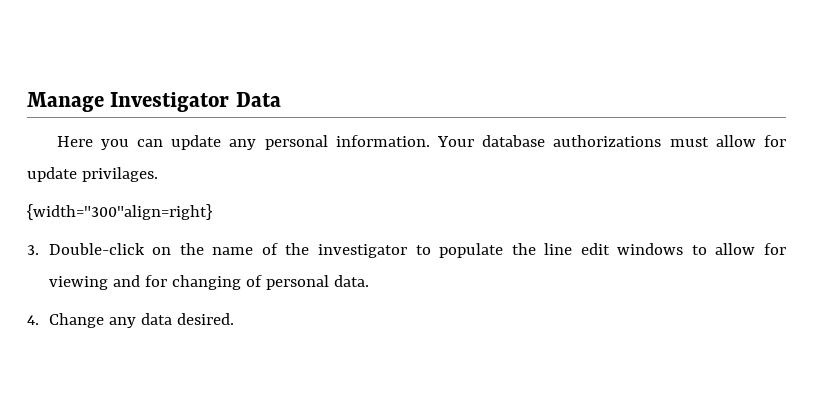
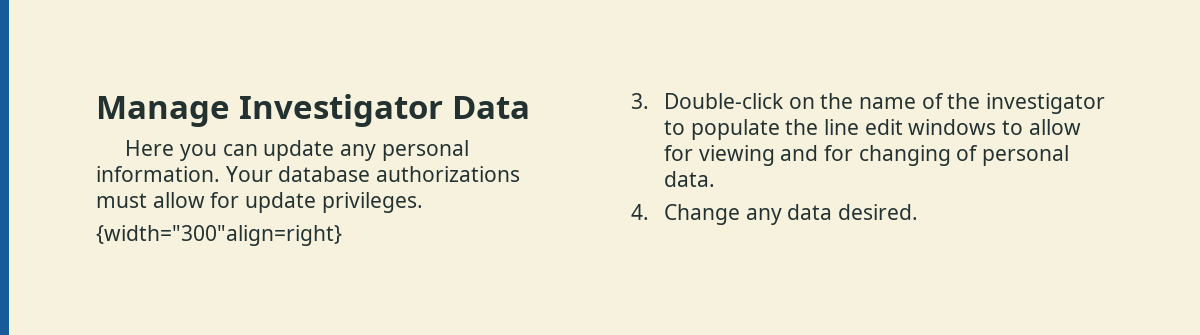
- Your database authorizations must allow for update privilages.
+ Your database authorizations must allow for update privileges.

